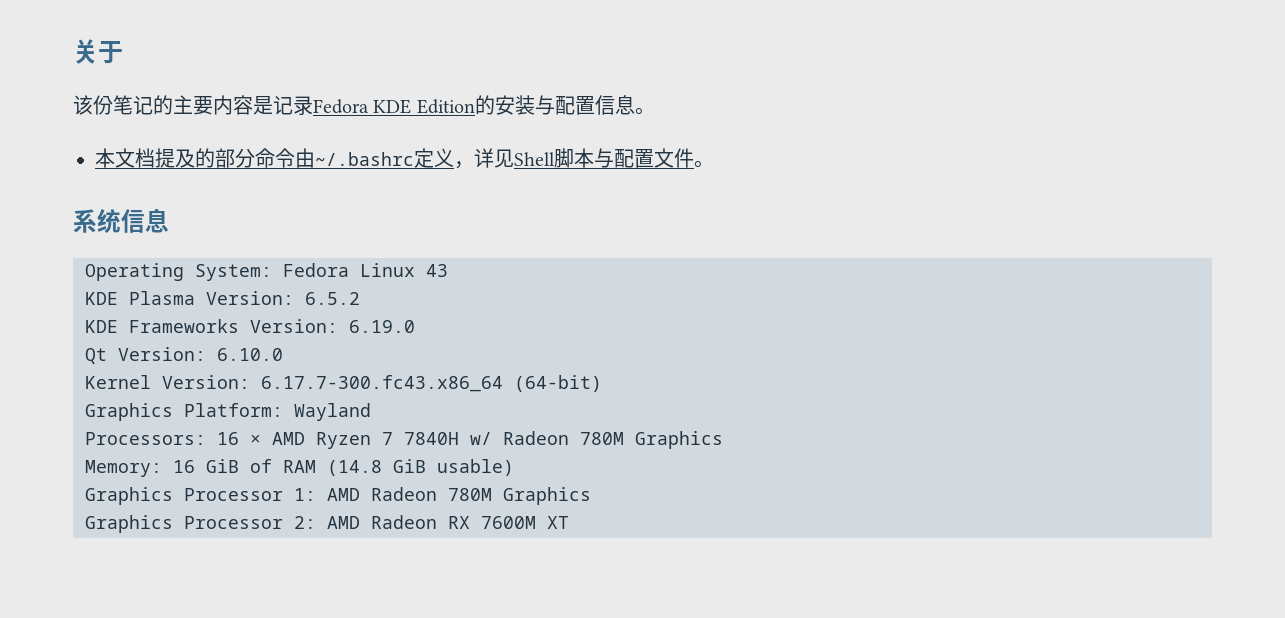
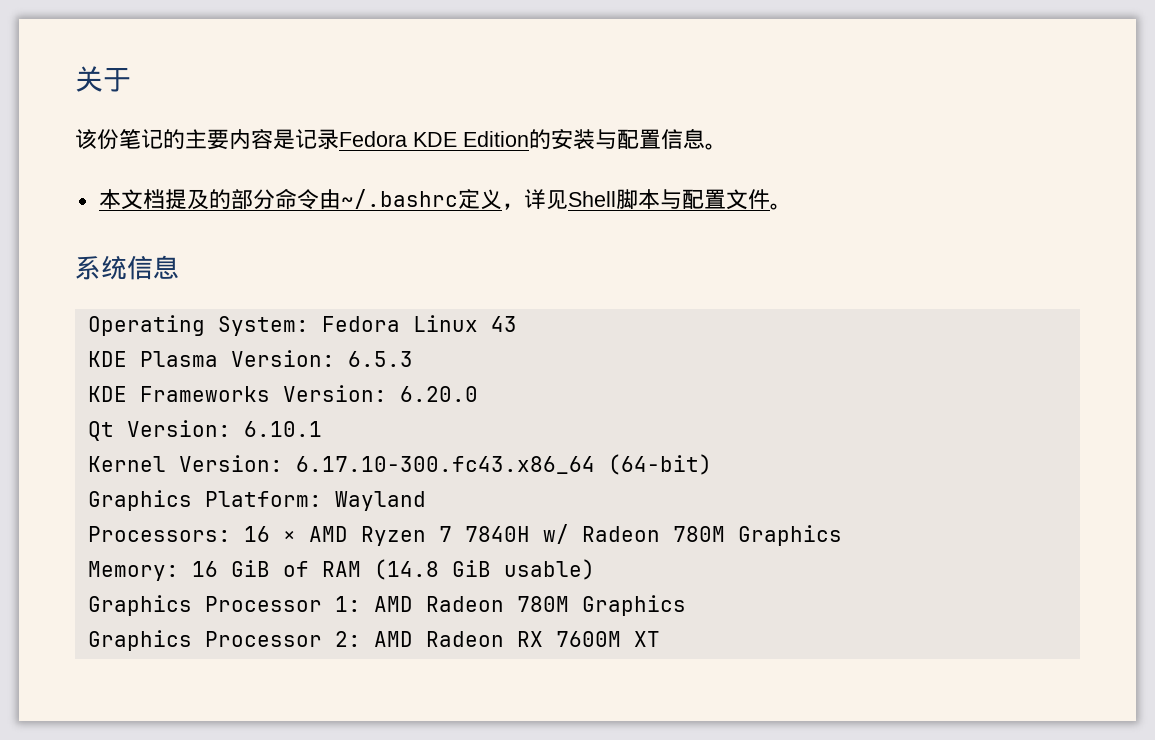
- KDE Plasma Version: 6.5.2
+ KDE Plasma Version: 6.5.3
- KDE Frameworks Version: 6.19.0
+ KDE Frameworks Version: 6.20.0
- Qt Version: 6.10.0
+ Qt Version: 6.10.1
- Kernel Version: 6.17.7-300.fc43.x86_64 (64-bit)
+ Kernel Version: 6.17.10-300.fc43.x86_64 (64-bit)

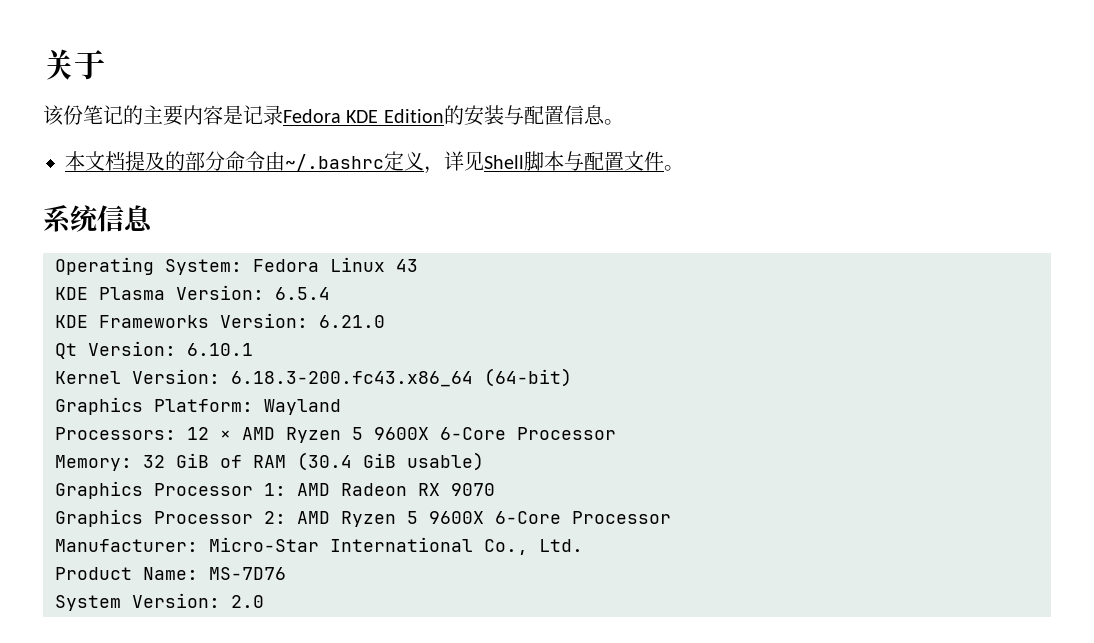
- KDE Plasma Version: 6.5.3
+ KDE Plasma Version: 6.5.4
- KDE Frameworks Version: 6.20.0
+ KDE Frameworks Version: 6.21.0
- Kernel Version: 6.17.10-300.fc43.x86_64 (64-bit)
+ Kernel Version: 6.18.3-200.fc43.x86_64 (64-bit)
- Processors: 16 × AMD Ryzen 7 7840H w/ Radeon 780M Graphics
+ Processors: 12 × AMD Ryzen 5 9600X 6-Core Processor
- Memory: 16 GiB of RAM (14.8 GiB usable)
+ Memory: 32 GiB of RAM (30.4 GiB usable)
- Graphics Processor 1: AMD Radeon 780M Graphics
+ Graphics Processor 1: AMD Radeon RX 9070
- Graphics Processor 2: AMD Radeon RX 7600M XT
+ Graphics Processor 2: AMD Ryzen 5 9600X 6-Core Processor
+ Manufacturer: Micro-Star International Co., Ltd.
+ Product Name: MS-7D76
+ System Version: 2.0

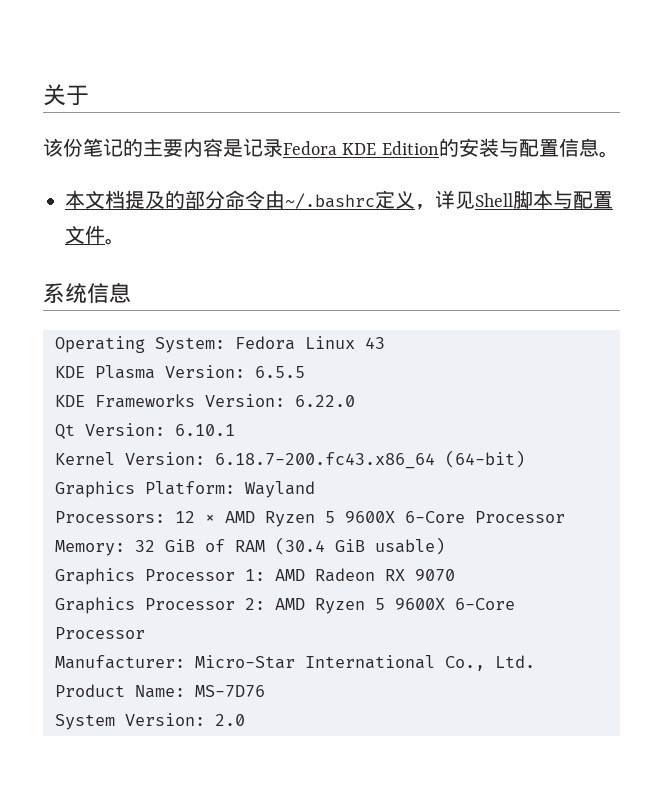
- KDE Plasma Version: 6.5.4
+ KDE Plasma Version: 6.5.5
- KDE Frameworks Version: 6.21.0
+ KDE Frameworks Version: 6.22.0
- Kernel Version: 6.18.3-200.fc43.x86_64 (64-bit)
+ Kernel Version: 6.18.7-200.fc43.x86_64 (64-bit)

